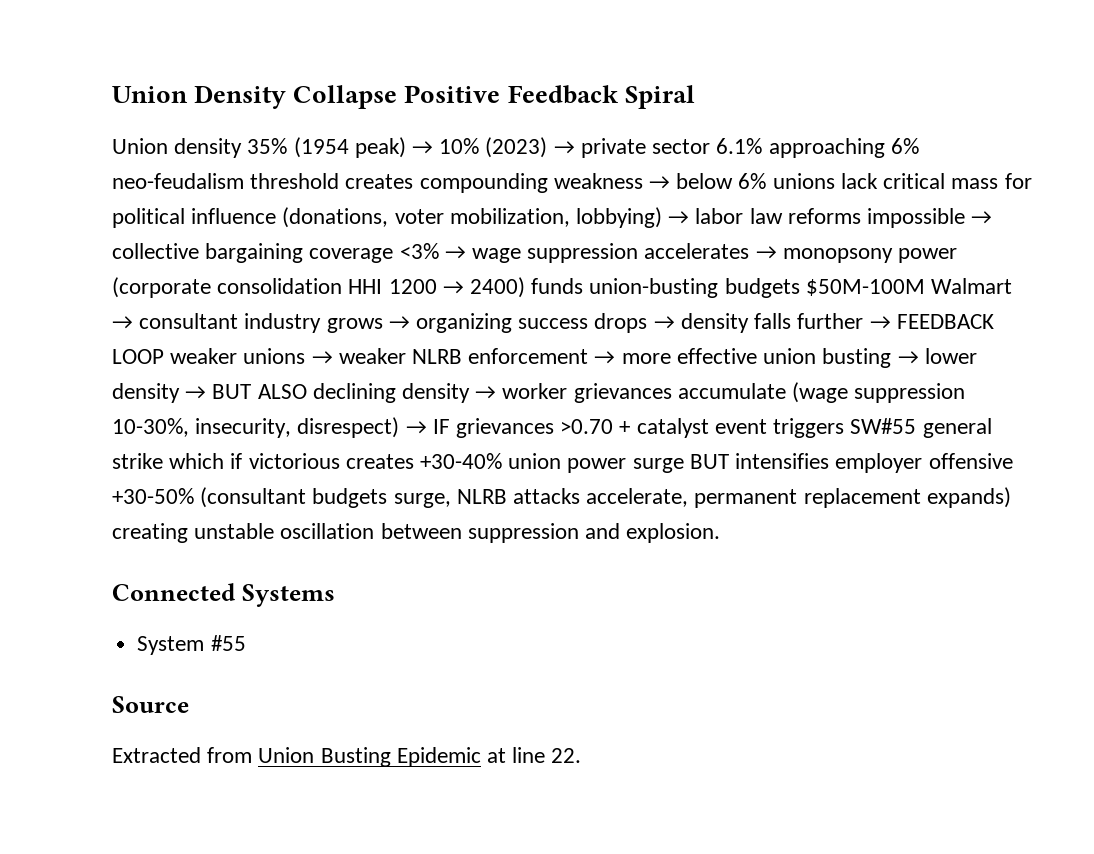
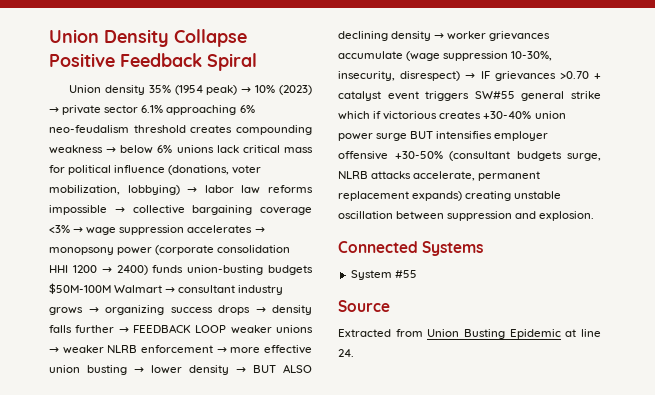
- Extracted from Union Busting Epidemic at line 22.
+ Extracted from Union Busting Epidemic at line 24.

